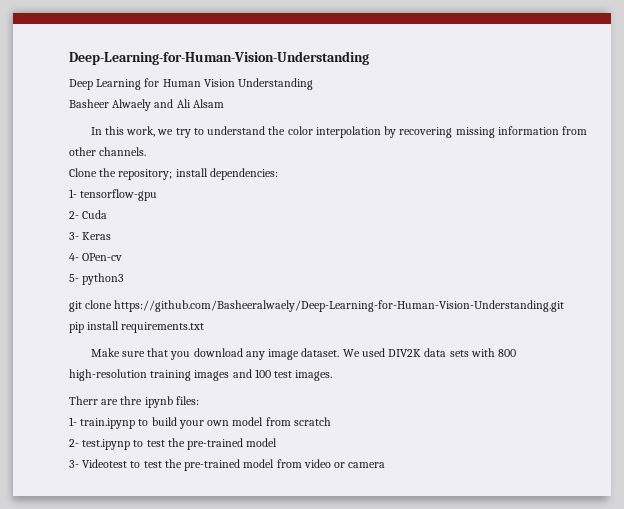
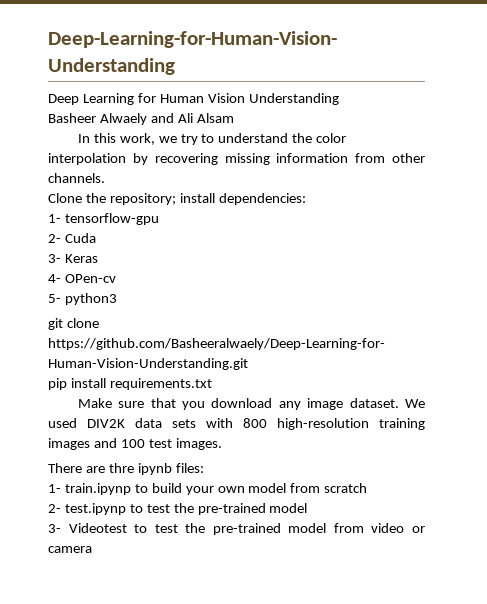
- Therr are thre ipynb files:
+ There are thre ipynb files:

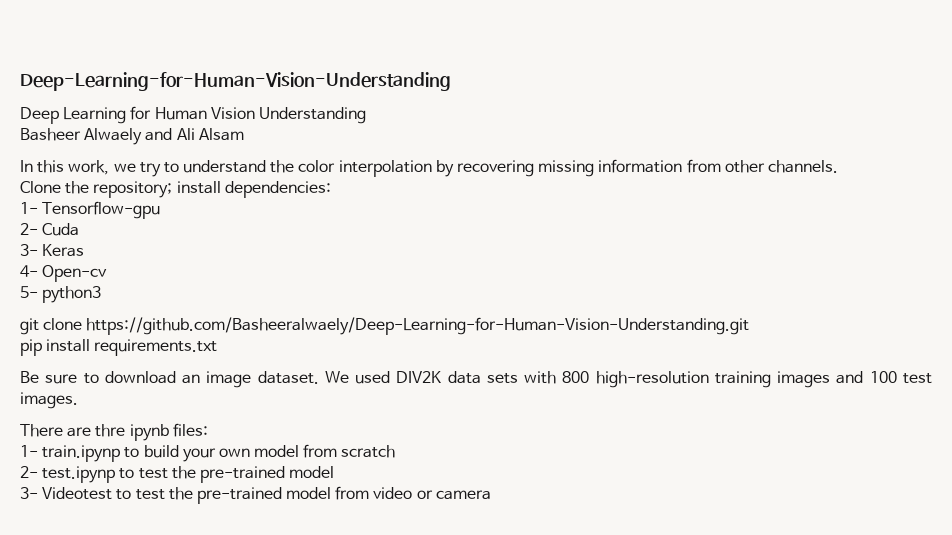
- 1- tensorflow-gpu
+ 1- Tensorflow-gpu
- 4- OPen-cv
+ 4- Open-cv
- Make sure that you download any image dataset.
+ Be sure to download an image dataset.

